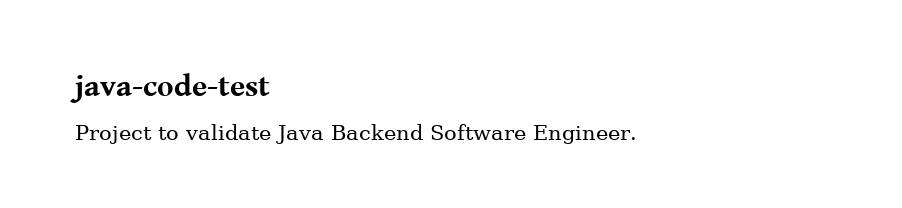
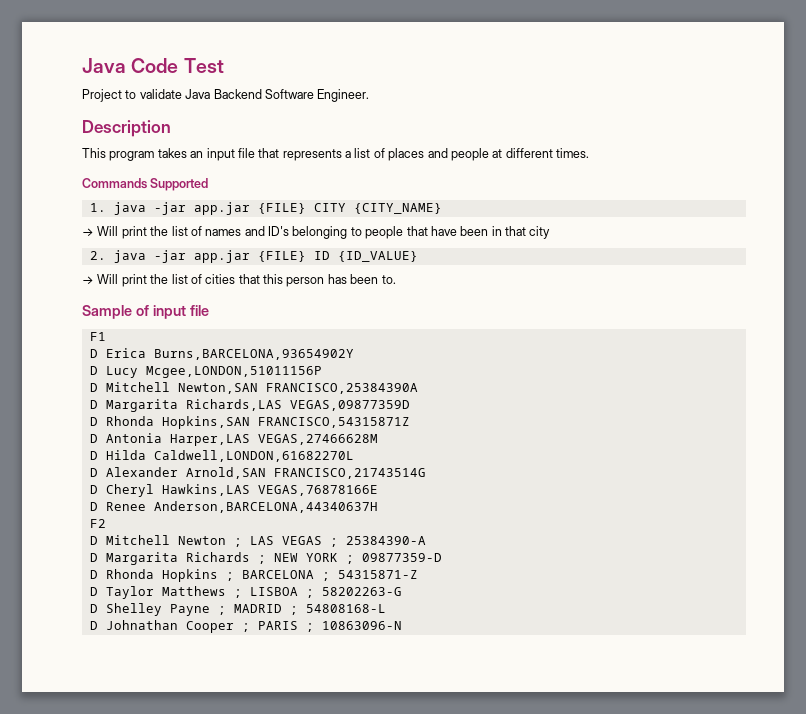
- java-code-test
+ Java Code Test
+ Description
+ This program takes an input file that represents a list of places and people at different times.
+ Commands Supported
+ 1. java -jar app.jar {FILE} CITY {CITY_NAME}
+ → Will print the list of names and ID's belonging to people that have been in that city
+ 2. java -jar app.jar {FILE} ID {ID_VALUE}
+ → Will print the list of cities that this person has been to.
+ Sample of input file
+ F1
+ D Erica Burns,BARCELONA,93654902Y
+ D Lucy Mcgee,LONDON,51011156P
+ D Mitchell Newton,SAN FRANCISCO,25384390A
+ D Margarita Richards,LAS VEGAS,09877359D
+ D Rhonda Hopkins,SAN FRANCISCO,54315871Z
+ D Antonia Harper,LAS VEGAS,27466628M
+ D Hilda Caldwell,LONDON,61682270L
+ D Alexander Arnold,SAN FRANCISCO,21743514G
+ D Cheryl Hawkins,LAS VEGAS,76878166E
+ D Renee Anderson,BARCELONA,44340637H
+ F2
+ D Mitchell Newton ; LAS VEGAS ; 25384390-A
+ D Margarita Richards ; NEW YORK ; 09877359-D
+ D Rhonda Hopkins ; BARCELONA ; 54315871-Z
+ D Taylor Matthews ; LISBOA ; 58202263-G
+ D Shelley Payne ; MADRID ; 54808168-L
+ D Johnathan Cooper ; PARIS ; 10863096-N

